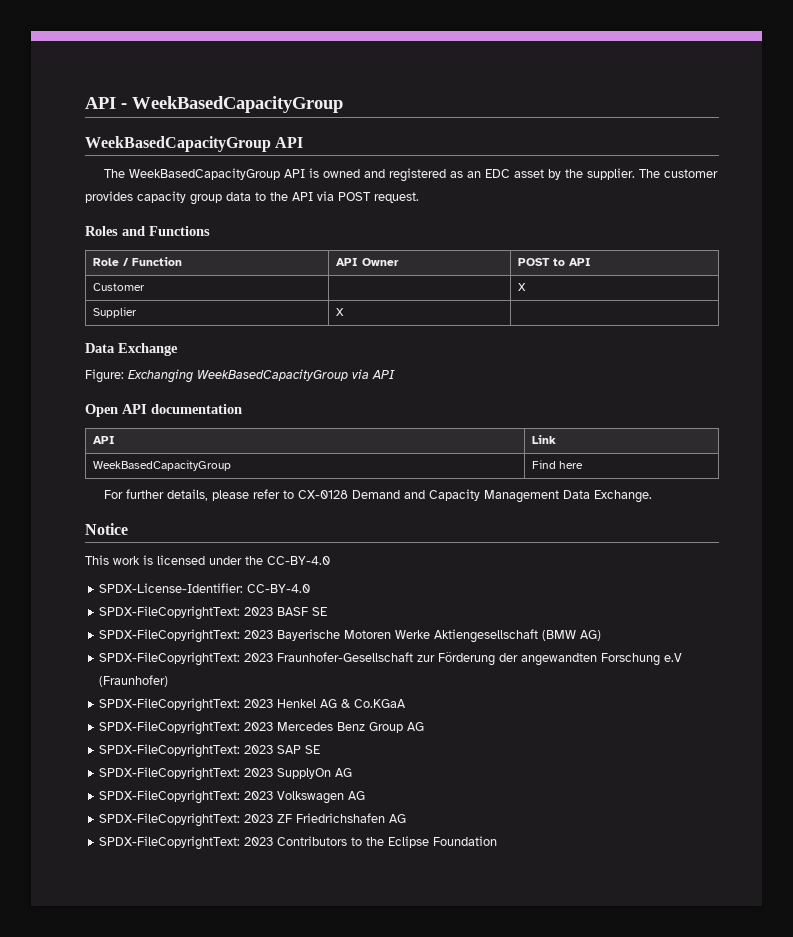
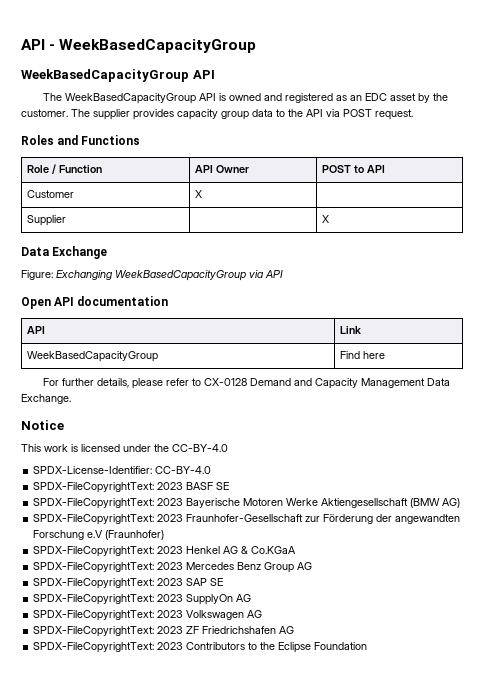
- The WeekBasedCapacityGroup API is owned and registered as an EDC asset by the supplier. The customer provides capacity group data to the API via POST request.
+ The WeekBasedCapacityGroup API is owned and registered as an EDC asset by the customer. The supplier provides capacity group data to the API via POST request.
- Customer | | X
+ Customer | X |
- Supplier | X |
+ Supplier | | X

